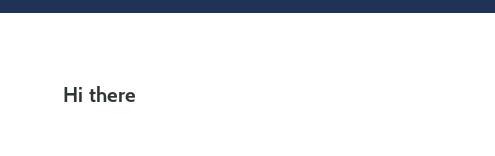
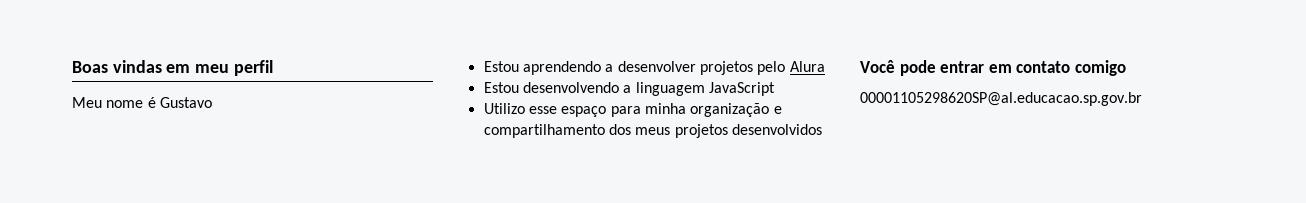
- Hi there
+ Boas vindas em meu perfil
+ Meu nome é Gustavo
+ Estou aprendendo a desenvolver projetos pelo Alura
+ Estou desenvolvendo a linguagem JavaScript
+ Utilizo esse espaço para minha organização e compartilhamento dos meus projetos desenvolvidos
+ Você pode entrar em contato comigo
+ 00001105298620SP@al.educacao.sp.gov.br

